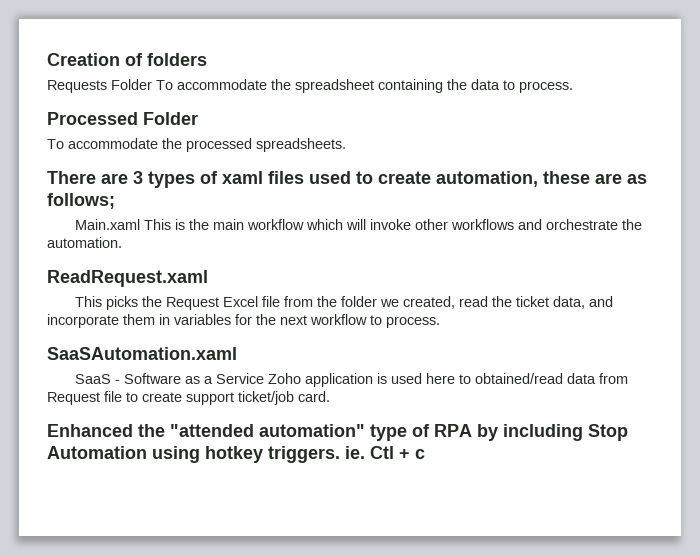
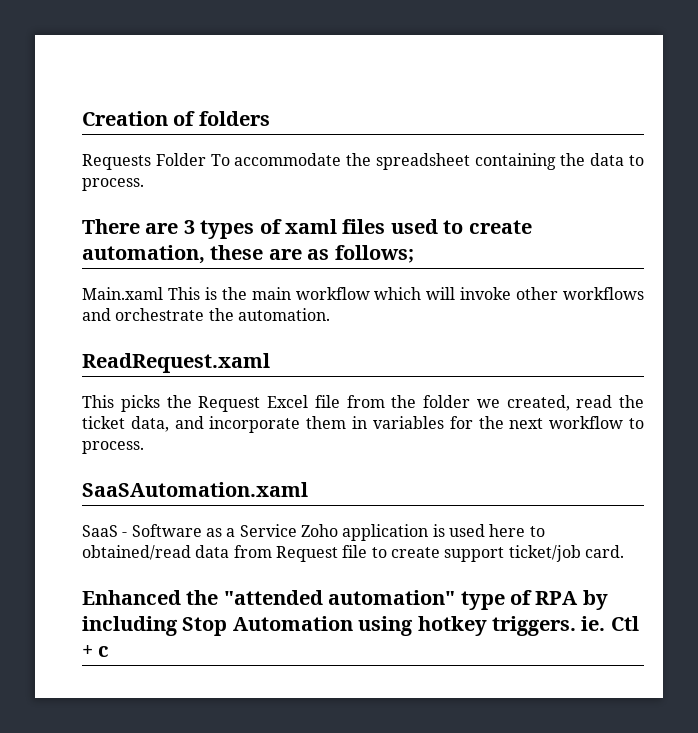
- Processed Folder
- To accommodate the processed spreadsheets.

